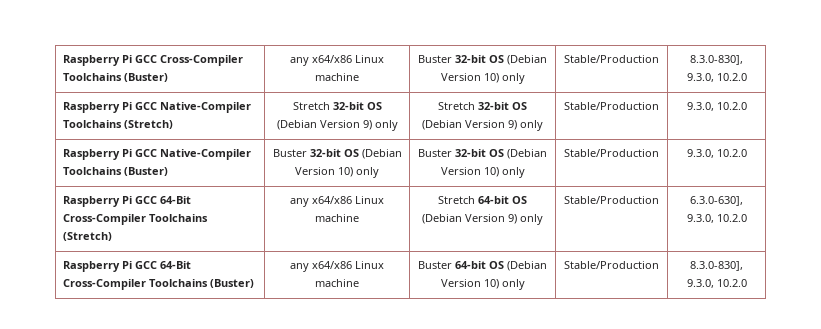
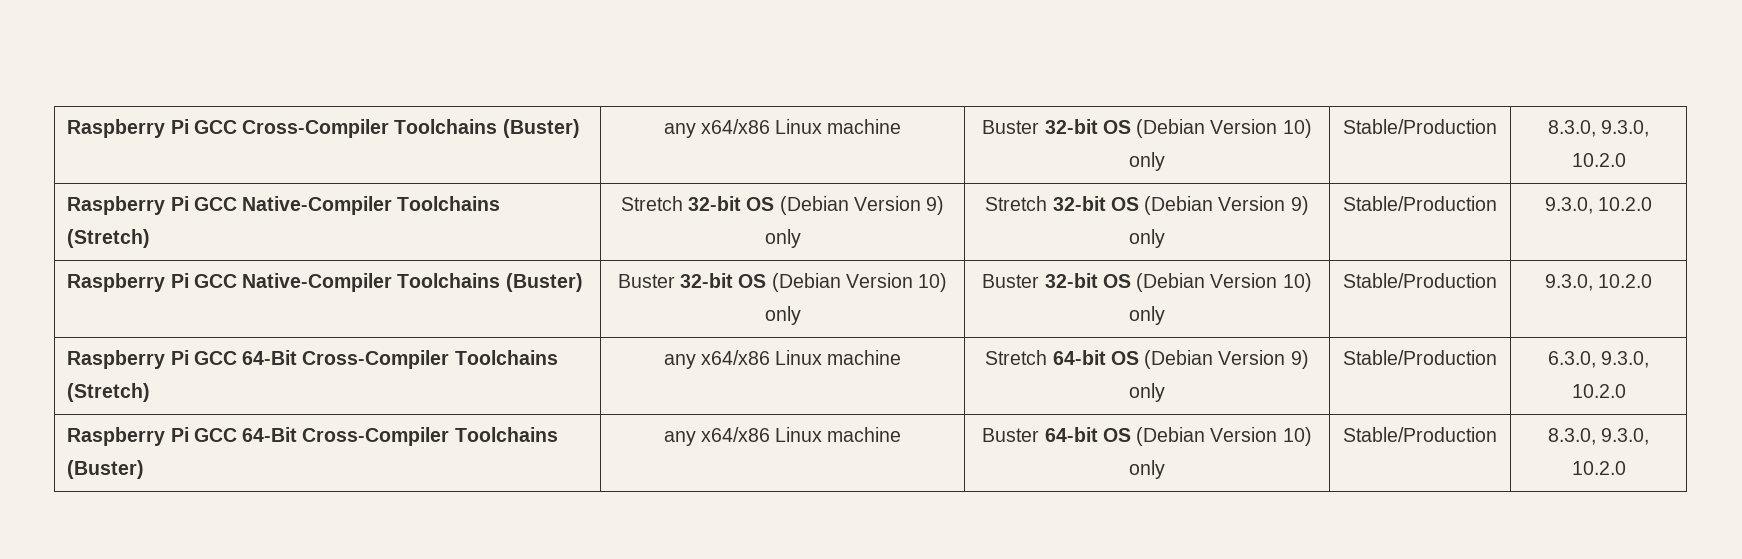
- Raspberry Pi GCC Cross-Compiler Toolchains (Buster) | any x64/x86 Linux machine | Buster 32-bit OS (Debian Version 10) only | Stable/Production | 8.3.0-830], 9.3.0, 10.2.0
+ Raspberry Pi GCC Cross-Compiler Toolchains (Buster) | any x64/x86 Linux machine | Buster 32-bit OS (Debian Version 10) only | Stable/Production | 8.3.0, 9.3.0, 10.2.0
- Raspberry Pi GCC 64-Bit Cross-Compiler Toolchains (Stretch) | any x64/x86 Linux machine | Stretch 64-bit OS (Debian Version 9) only | Stable/Production | 6.3.0-630], 9.3.0, 10.2.0
+ Raspberry Pi GCC 64-Bit Cross-Compiler Toolchains (Stretch) | any x64/x86 Linux machine | Stretch 64-bit OS (Debian Version 9) only | Stable/Production | 6.3.0, 9.3.0, 10.2.0
- Raspberry Pi GCC 64-Bit Cross-Compiler Toolchains (Buster) | any x64/x86 Linux machine | Buster 64-bit OS (Debian Version 10) only | Stable/Production | 8.3.0-830], 9.3.0, 10.2.0
+ Raspberry Pi GCC 64-Bit Cross-Compiler Toolchains (Buster) | any x64/x86 Linux machine | Buster 64-bit OS (Debian Version 10) only | Stable/Production | 8.3.0, 9.3.0, 10.2.0

